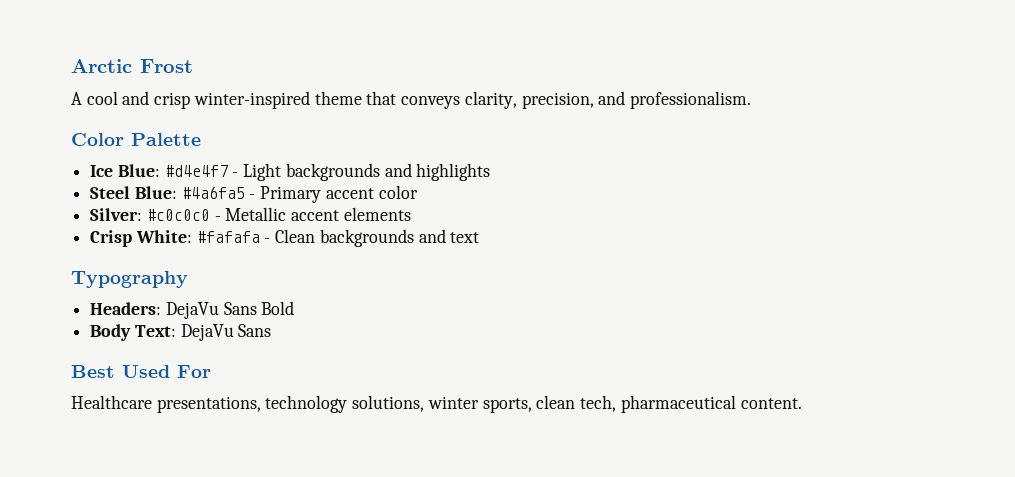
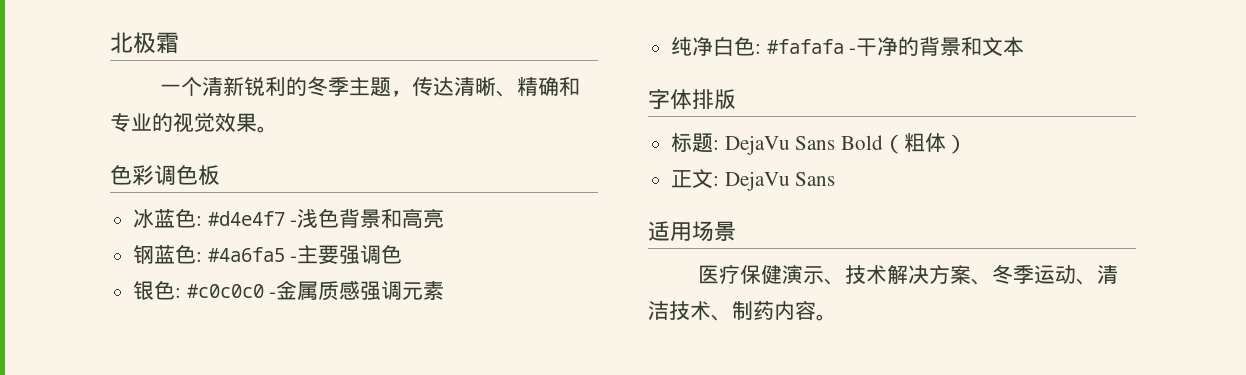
- Arctic Frost
- A cool and crisp winter-inspired theme that conveys clarity, precision, and professionalism.
- Color Palette
- Ice Blue: #d4e4f7 - Light backgrounds and highlights
- Steel Blue: #4a6fa5 - Primary accent color
- Silver: #c0c0c0 - Metallic accent elements
- Crisp White: #fafafa - Clean backgrounds and text
- Typography
- Headers: DejaVu Sans Bold
- Body Text: DejaVu Sans
- Best Used For
- Healthcare presentations, technology solutions, winter sports, clean tech, pharmaceutical content.
+ 北极霜
+ 一个清新锐利的冬季主题，传达清晰、精确和专业的视觉效果。
+ 色彩调色板
+ 冰蓝色: #d4e4f7 -浅色背景和高亮
+ 钢蓝色: #4a6fa5 -主要强调色
+ 银色: #c0c0c0 -金属质感强调元素
+ 纯净白色: #fafafa -干净的背景和文本
+ 字体排版
+ 标题: DejaVu Sans Bold（粗体）
+ 正文: DejaVu Sans
+ 适用场景
+ 医疗保健演示、技术解决方案、冬季运动、清洁技术、制药内容。

